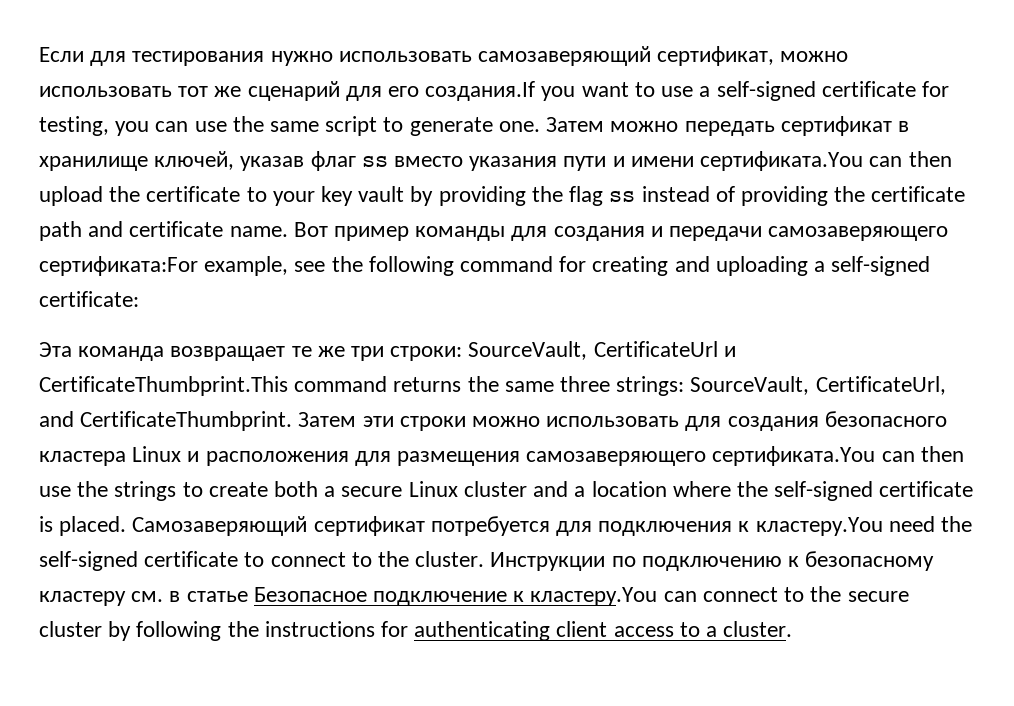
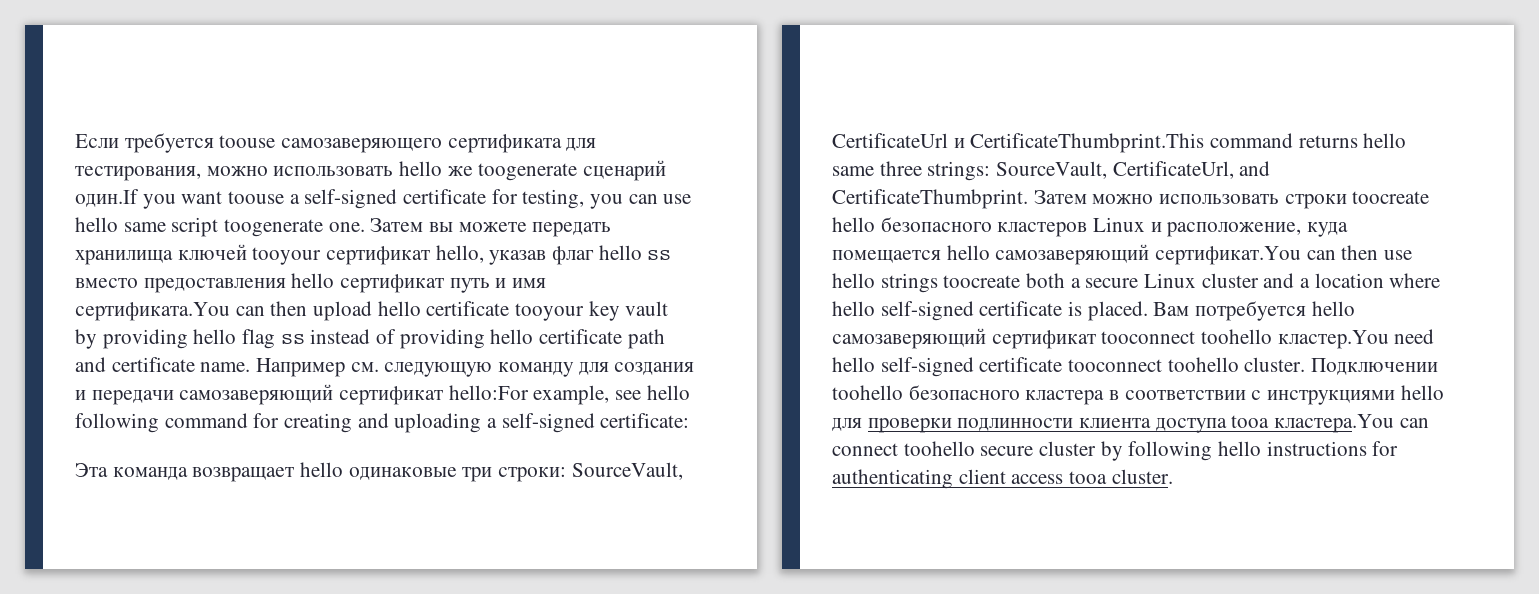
- Если для тестирования нужно использовать самозаверяющий сертификат, можно использовать тот же сценарий для его создания.If you want to use a self-signed certificate for testing, you can use the same script to generate one. Затем можно передать сертификат в хранилище ключей, указав флаг ss вместо указания пути и имени сертификата.You can then upload the certificate to your key vault by providing the flag ss instead of providing the certificate path and certificate name.
+ Если требуется toouse самозаверяющего сертификата для тестирования, можно использовать hello же toogenerate сценарий один.If you want toouse a self-signed certificate for testing, you can use hello same script toogenerate one. Затем вы можете передать хранилища ключей tooyour сертификат hello, указав флаг hello ss вместо предоставления hello сертификат путь и имя сертификата.You can then upload hello certificate tooyour key vault by providing hello flag ss instead of providing hello certificate path and certificate name.
- Вот пример команды для создания и передачи самозаверяющего сертификата:For example, see the following command for creating and uploading a self-signed certificate:
+ Например см. следующую команду для создания и передачи самозаверяющий сертификат hello:For example, see hello following command for creating and uploading a self-signed certificate:
- Эта команда возвращает те же три строки: SourceVault, CertificateUrl и CertificateThumbprint.This command returns the same three strings: SourceVault, CertificateUrl, and CertificateThumbprint.
+ Эта команда возвращает hello одинаковые три строки: SourceVault, CertificateUrl и CertificateThumbprint.This command returns hello same three strings: SourceVault, CertificateUrl, and CertificateThumbprint.
- Затем эти строки можно использовать для создания безопасного кластера Linux и расположения для размещения самозаверяющего сертификата.You can then use the strings to create both a secure Linux cluster and a location where the self-signed certificate is placed.
+ Затем можно использовать строки toocreate hello безопасного кластеров Linux и расположение, куда помещается hello самозаверяющий сертификат.You can then use hello strings toocreate both a secure Linux cluster and a location where hello self-signed certificate is placed.
- Самозаверяющий сертификат потребуется для подключения к кластеру.You need the self-signed certificate to connect to the cluster. Инструкции по подключению к безопасному кластеру см. в статье Безопасное подключение к кластеру.You can connect to the secure cluster by following the instructions for authenticating client access to a cluster.
+ Вам потребуется hello самозаверяющий сертификат tooconnect toohello кластер.You need hello self-signed certificate tooconnect toohello cluster. Подключении toohello безопасного кластера в соответствии с инструкциями hello для проверки подлинности клиента доступа tooa кластера.You can connect toohello secure cluster by following hello instructions for authenticating client access tooa cluster.

